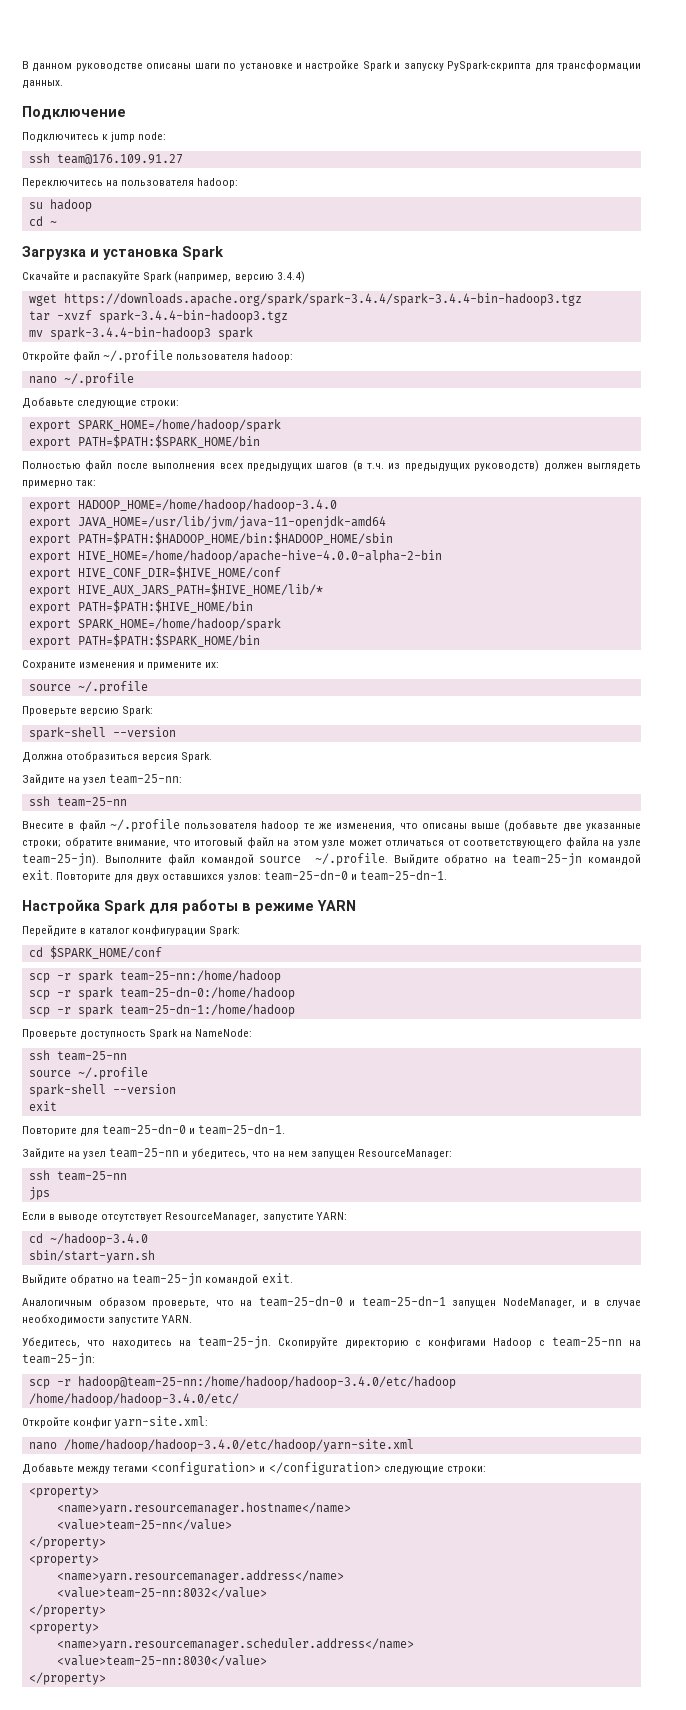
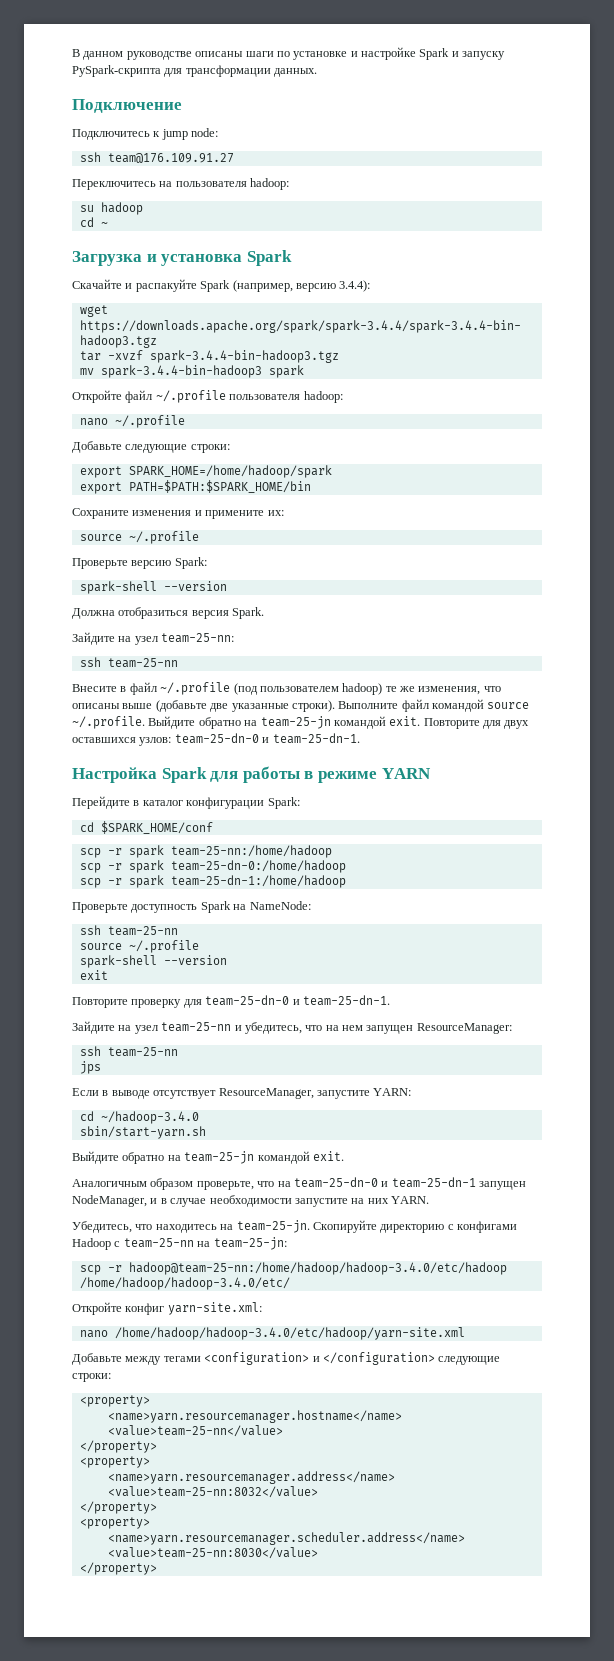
- Скачайте и распакуйте Spark (например, версию 3.4.4)
+ Скачайте и распакуйте Spark (например, версию 3.4.4):
- Полностью файл после выполнения всех предыдущих шагов (в т.ч. из предыдущих руководств) должен выглядеть примерно так:
- export HADOOP_HOME=/home/hadoop/hadoop-3.4.0
- export JAVA_HOME=/usr/lib/jvm/java-11-openjdk-amd64
- export PATH=$PATH:$HADOOP_HOME/bin:$HADOOP_HOME/sbin
- export HIVE_HOME=/home/hadoop/apache-hive-4.0.0-alpha-2-bin
- export HIVE_CONF_DIR=$HIVE_HOME/conf
- export HIVE_AUX_JARS_PATH=$HIVE_HOME/lib/*
- export PATH=$PATH:$HIVE_HOME/bin
- export SPARK_HOME=/home/hadoop/spark
- export PATH=$PATH:$SPARK_HOME/bin
- Внесите в файл ~/.profile пользователя hadoop те же изменения, что описаны выше (добавьте две указанные строки; обратите внимание, что итоговый файл на этом узле может отличаться от соответствующего файла на узле team-25-jn).
+ Внесите в файл ~/.profile (под пользователем hadoop) те же изменения, что описаны выше (добавьте две указанные строки).
- Повторите для team-25-dn-0 и team-25-dn-1.
+ Повторите проверку для team-25-dn-0 и team-25-dn-1.
- Аналогичным образом проверьте, что на team-25-dn-0 и team-25-dn-1 запущен NodeManager, и в случае необходимости запустите YARN.
+ Аналогичным образом проверьте, что на team-25-dn-0 и team-25-dn-1 запущен NodeManager, и в случае необходимости запустите на них YARN.

